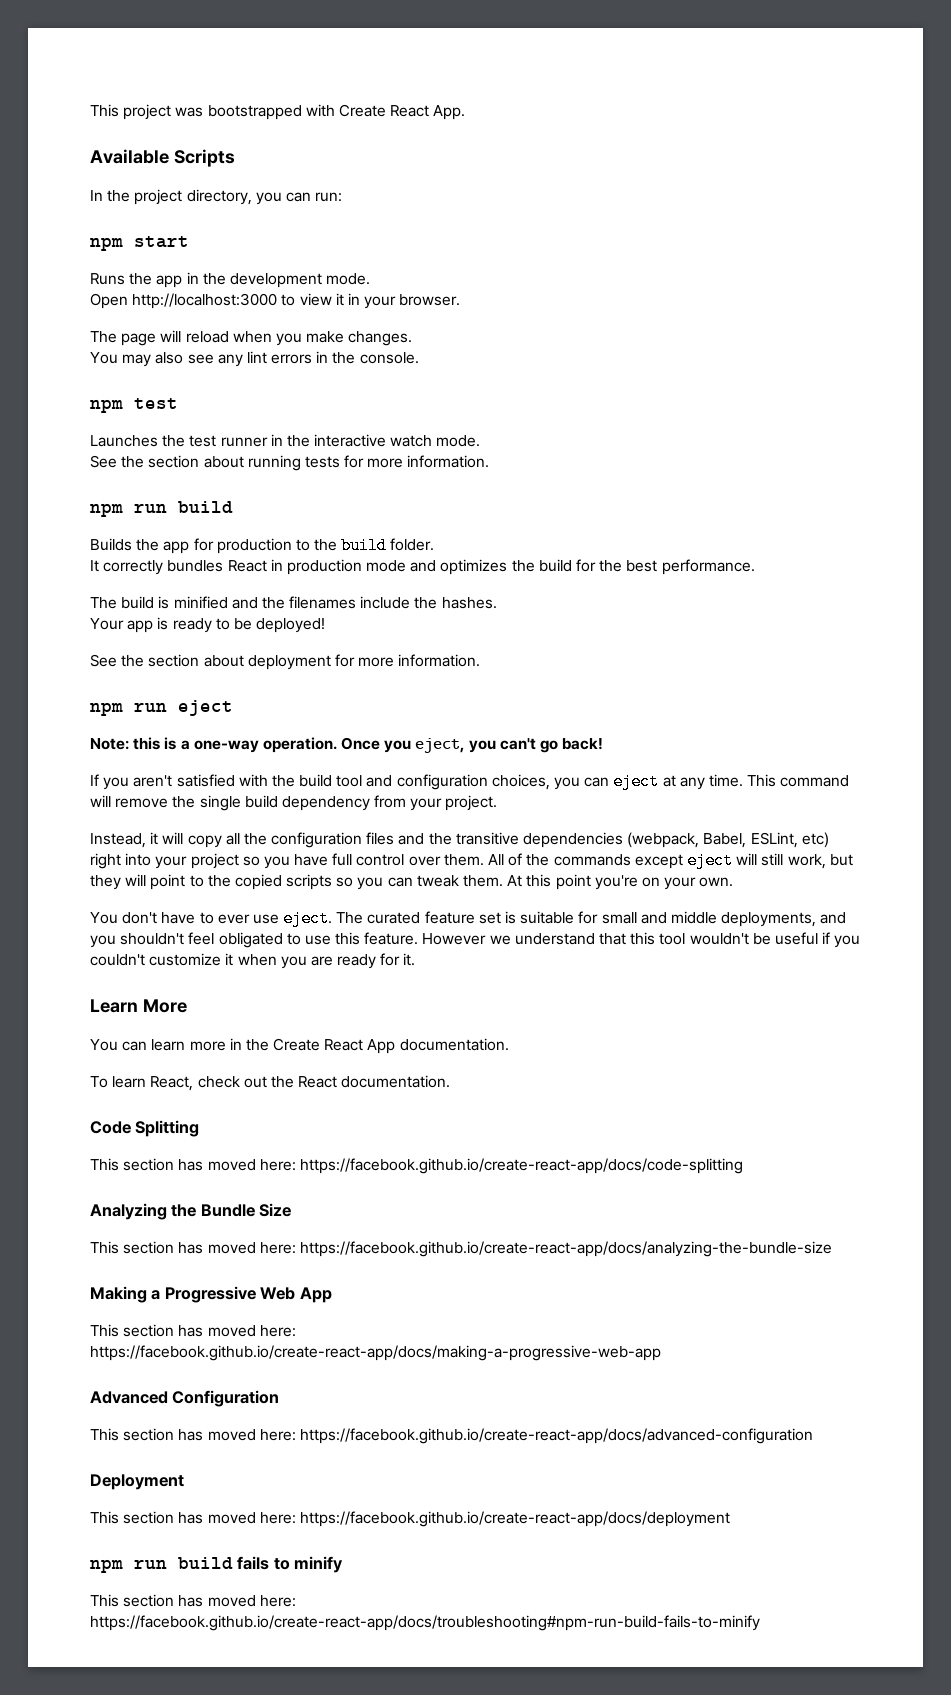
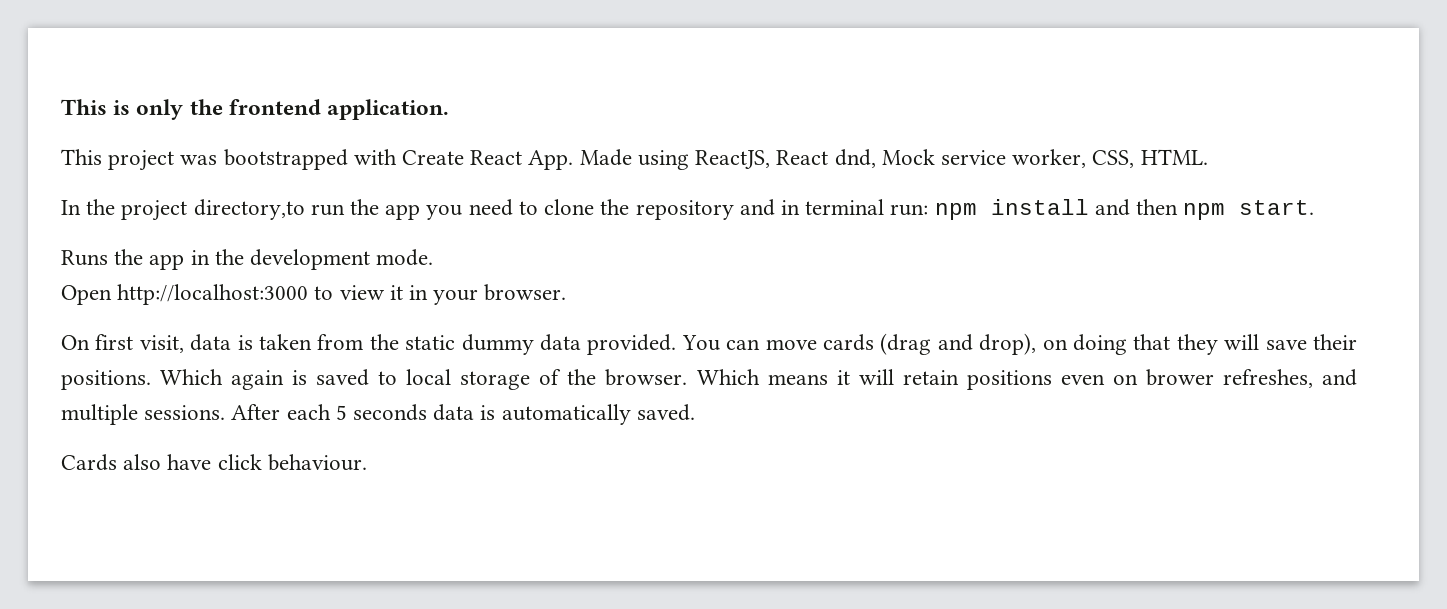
- This project was bootstrapped with Create React App.
- Available Scripts
- In the project directory, you can run:
- npm start
+ This is only the frontend application.
+ This project was bootstrapped with Create React App. Made using ReactJS, React dnd, Mock service worker, CSS, HTML.
+ In the project directory,to run the app you need to clone the repository and in terminal run: npm install and then npm start.
- The page will reload when you make changes.
- You may also see any lint errors in the console.
- npm test
- Launches the test runner in the interactive watch mode.
- See the section about running tests for more information.
- npm run build
- Builds the app for production to the build folder.
- It correctly bundles React in production mode and optimizes the build for the best performance.
- The build is minified and the filenames include the hashes.
- Your app is ready to be deployed!
- See the section about deployment for more information.
- npm run eject
- Note: this is a one-way operation. Once you eject, you can't go back!
- If you aren't satisfied with the build tool and configuration choices, you can eject at any time. This command will remove the single build dependency from your project.
- Instead, it will copy all the configuration files and the transitive dependencies (webpack, Babel, ESLint, etc) right into your project so you have full control over them. All of the commands except eject will still work, but they will point to the copied scripts so you can tweak them. At this point you're on your own.
- You don't have to ever use eject. The curated feature set is suitable for small and middle deployments, and you shouldn't feel obligated to use this feature. However we understand that this tool wouldn't be useful if you couldn't customize it when you are ready for it.
- Learn More
- You can learn more in the Create React App documentation.
- To learn React, check out the React documentation.
- Code Splitting
- This section has moved here: https://facebook.github.io/create-react-app/docs/code-splitting
- Analyzing the Bundle Size
- This section has moved here: https://facebook.github.io/create-react-app/docs/analyzing-the-bundle-size
- Making a Progressive Web App
- This section has moved here: https://facebook.github.io/create-react-app/docs/making-a-progressive-web-app
- Advanced Configuration
- This section has moved here: https://facebook.github.io/create-react-app/docs/advanced-configuration
- Deployment
- This section has moved here: https://facebook.github.io/create-react-app/docs/deployment
- npm run build fails to minify
- This section has moved here: https://facebook.github.io/create-react-app/docs/troubleshooting#npm-run-build-fails-to-minify
+ On first visit, data is taken from the static dummy data provided. You can move cards (drag and drop), on doing that they will save their positions. Which again is saved to local storage of the browser. Which means it will retain positions even on brower refreshes, and multiple sessions. After each 5 seconds data is automatically saved.
+ Cards also have click behaviour.

